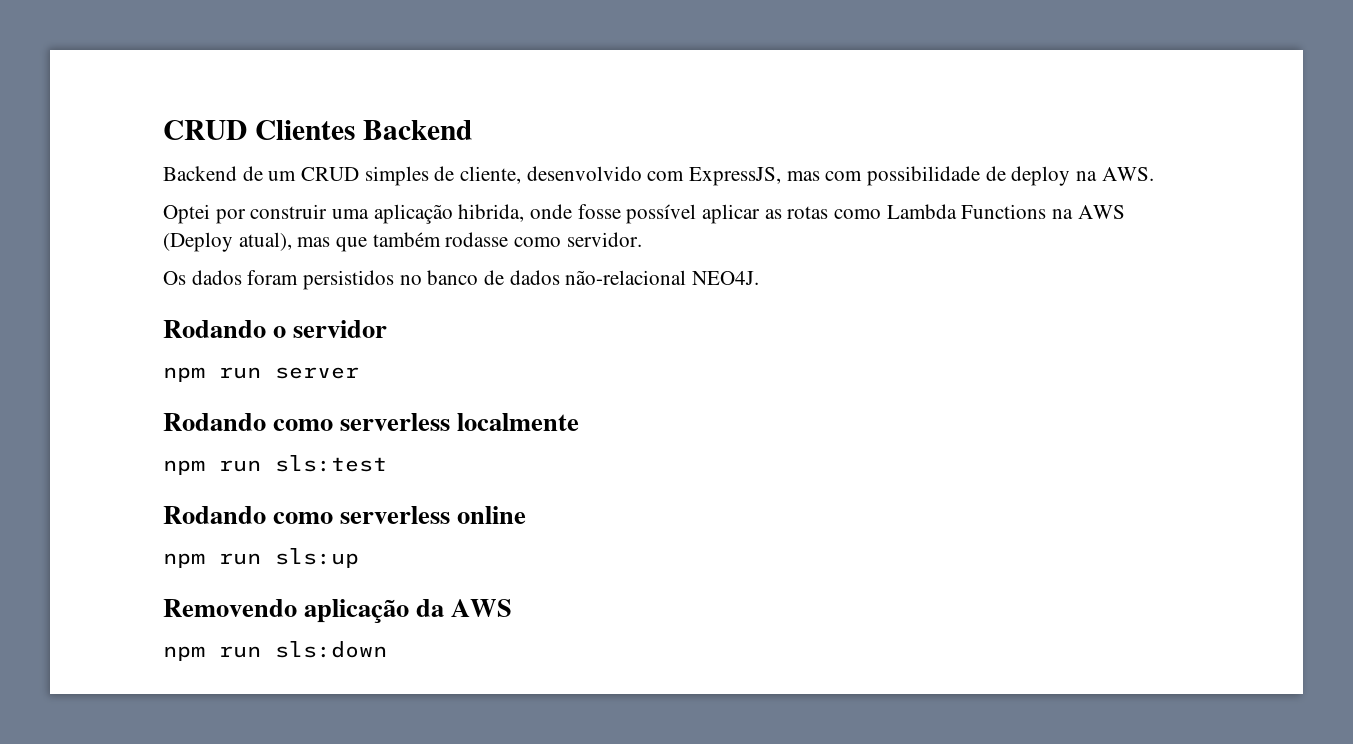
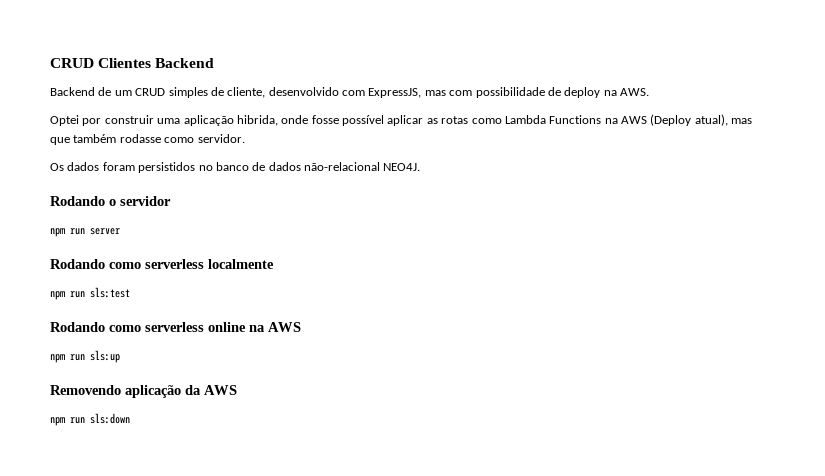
- Rodando como serverless online
+ Rodando como serverless online na AWS

